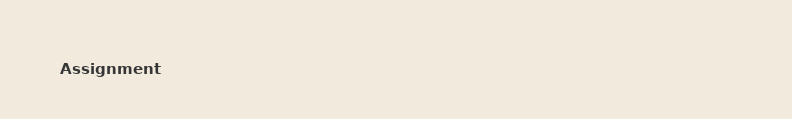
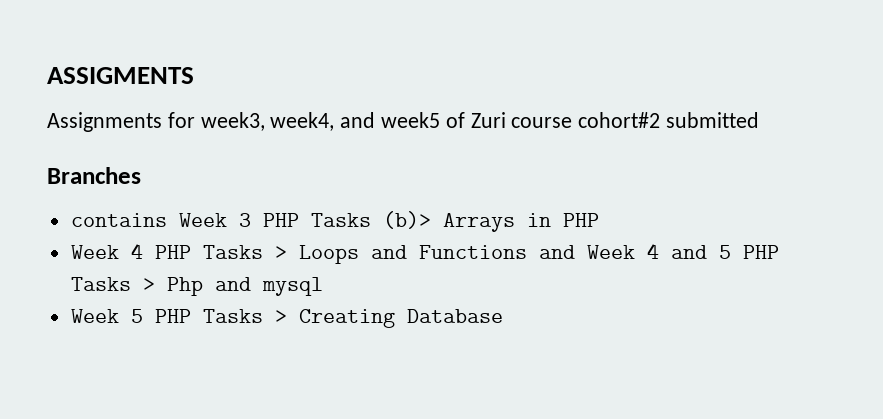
- Assignment
+ ASSIGMENTS
+ Assignments for week3, week4, and week5 of Zuri course cohort#2 submitted
+ Branches
+ contains Week 3 PHP Tasks (b)> Arrays in PHP
+ Week 4 PHP Tasks > Loops and Functions and Week 4 and 5 PHP Tasks > Php and mysql
+ Week 5 PHP Tasks > Creating Database

